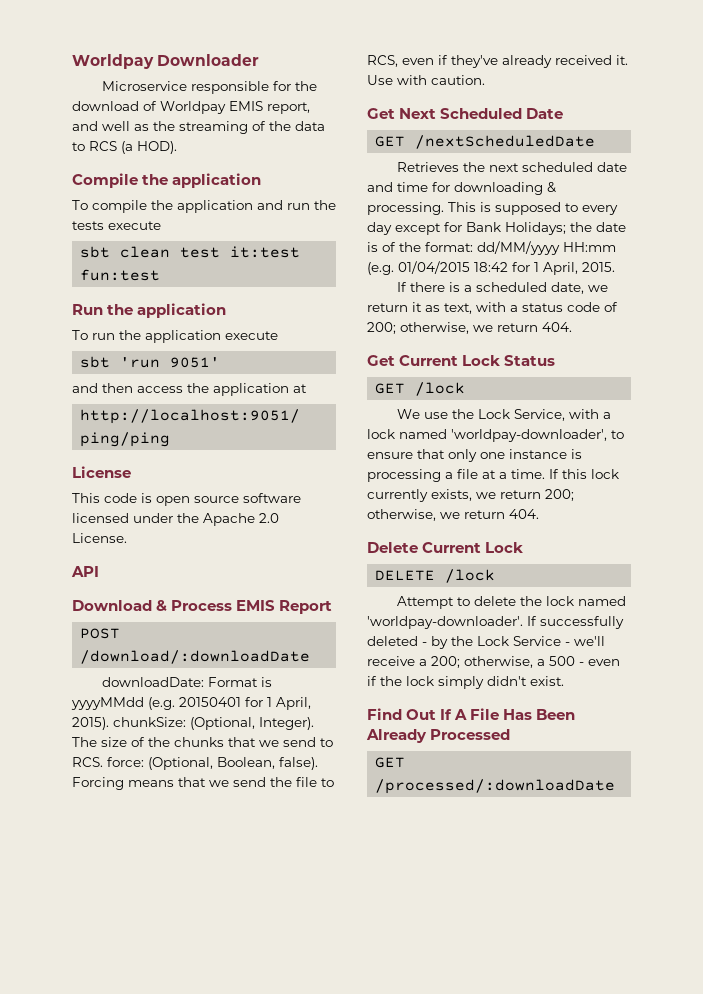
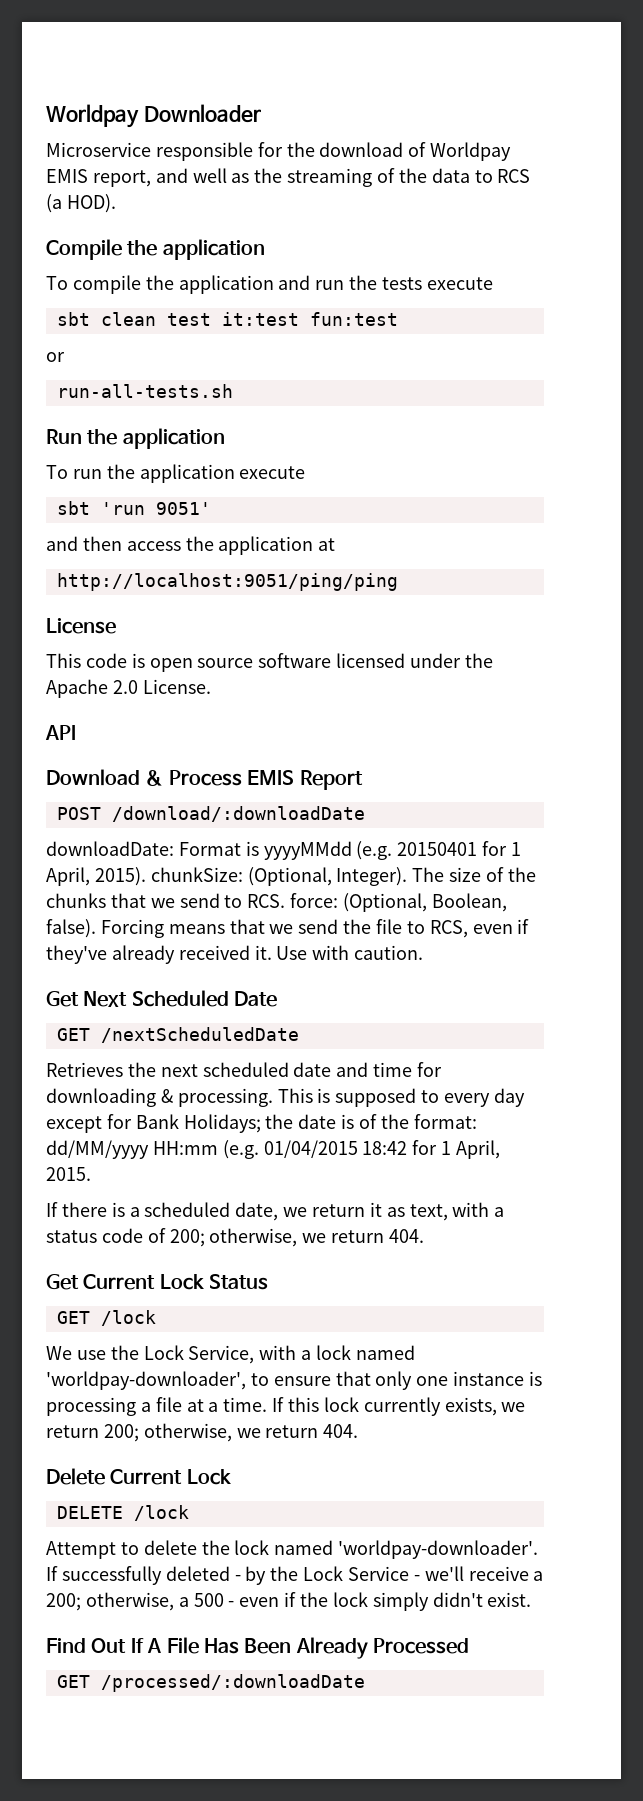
+ or
+ run-all-tests.sh

